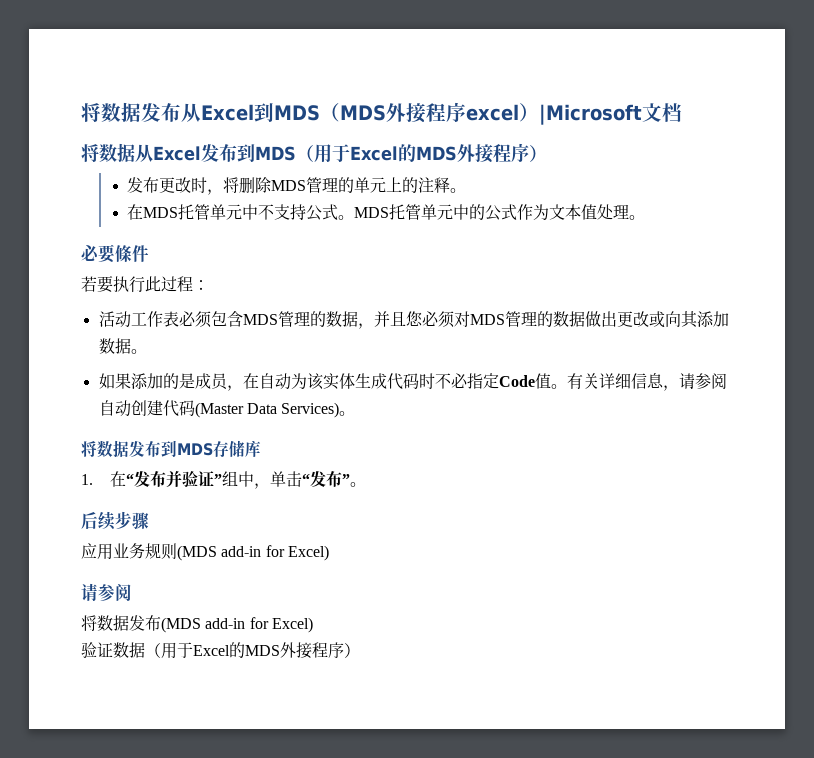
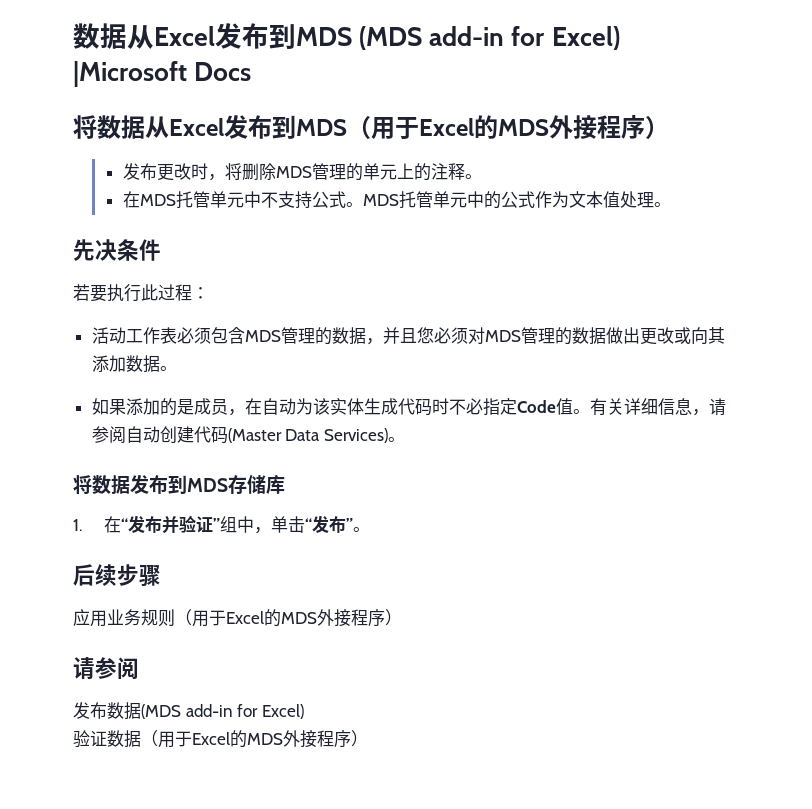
- 将数据发布从Excel到MDS（MDS外接程序excel）|Microsoft文档
+ 数据从Excel发布到MDS (MDS add-in for Excel) |Microsoft Docs
- 必要條件
+ 先决条件
- 应用业务规则(MDS add-in for Excel)
+ 应用业务规则（用于Excel的MDS外接程序）
- 将数据发布(MDS add-in for Excel)
+ 发布数据(MDS add-in for Excel)

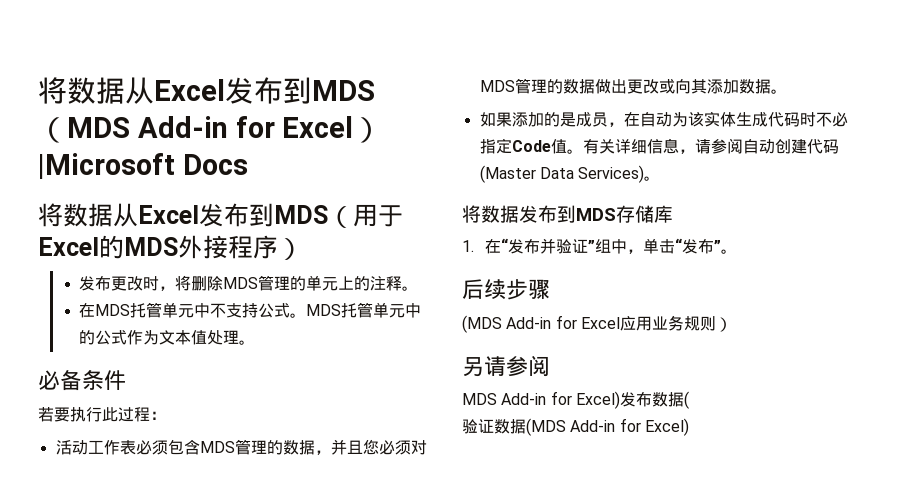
- 数据从Excel发布到MDS (MDS add-in for Excel) |Microsoft Docs
+ 将数据从Excel发布到MDS（MDS Add-in for Excel）|Microsoft Docs
- 先决条件
+ 必备条件
- 应用业务规则（用于Excel的MDS外接程序）
- 请参阅
+ (MDS Add-in for Excel应用业务规则）
+ 另请参阅
- 发布数据(MDS add-in for Excel)
- 验证数据（用于Excel的MDS外接程序）
+ MDS Add-in for Excel)发布数据(
+ 验证数据(MDS Add-in for Excel)

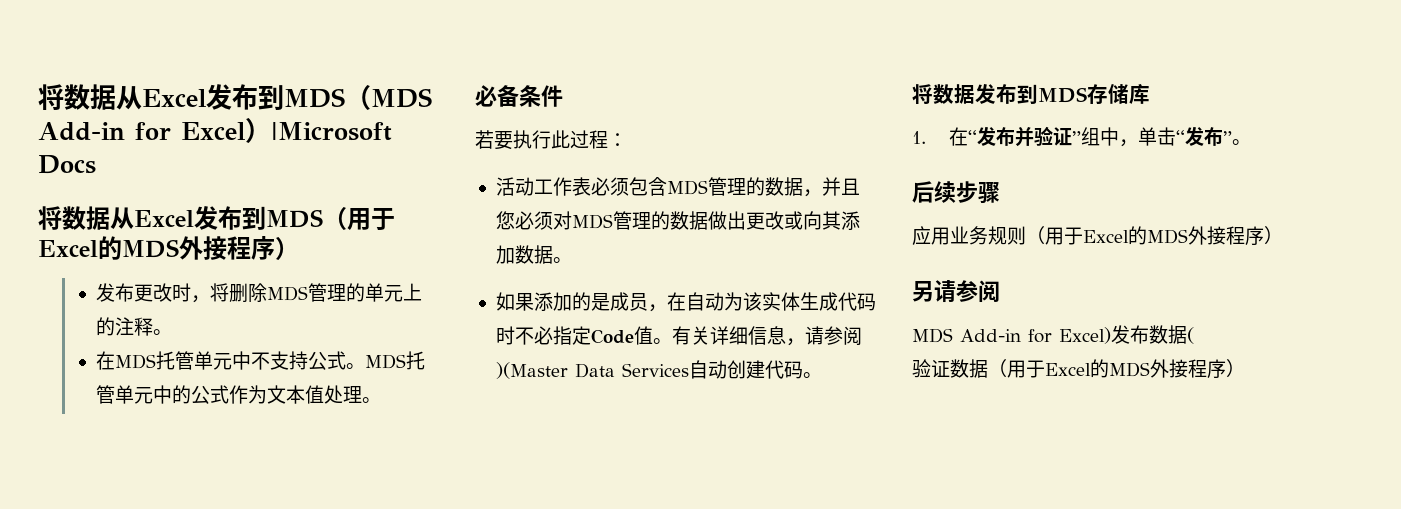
- 有关详细信息，请参阅自动创建代码(Master Data Services)。
+ 有关详细信息，请参阅)(Master Data Services自动创建代码。
- (MDS Add-in for Excel应用业务规则）
+ 应用业务规则（用于Excel的MDS外接程序）
- 验证数据(MDS Add-in for Excel)
+ 验证数据（用于Excel的MDS外接程序）

